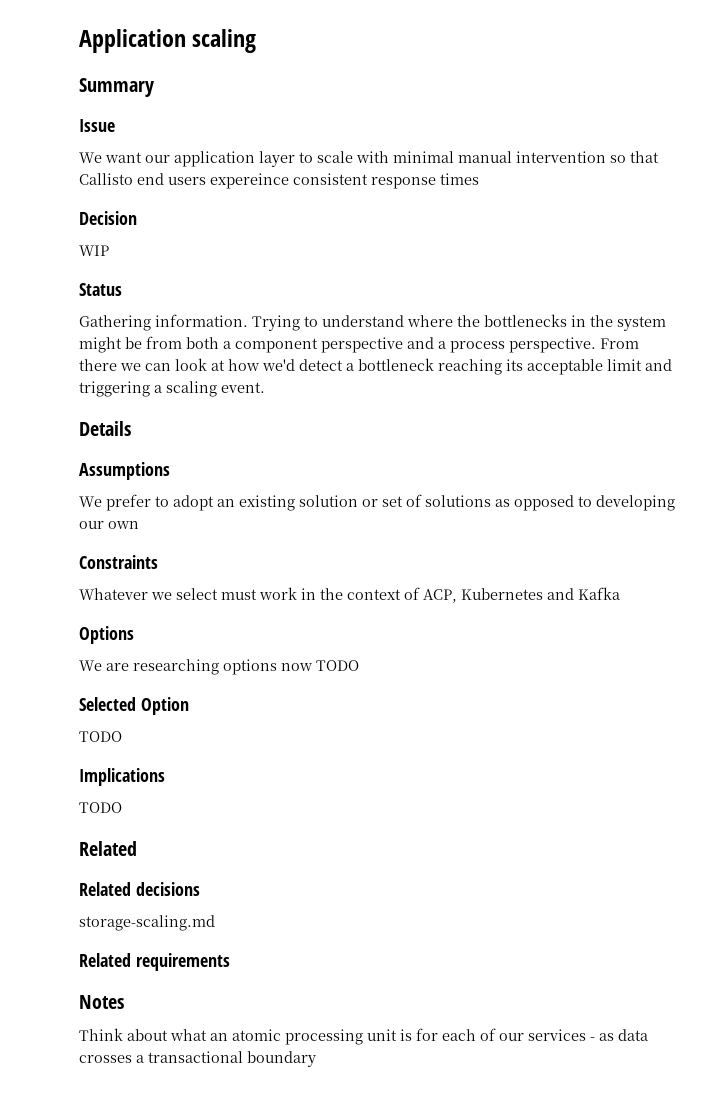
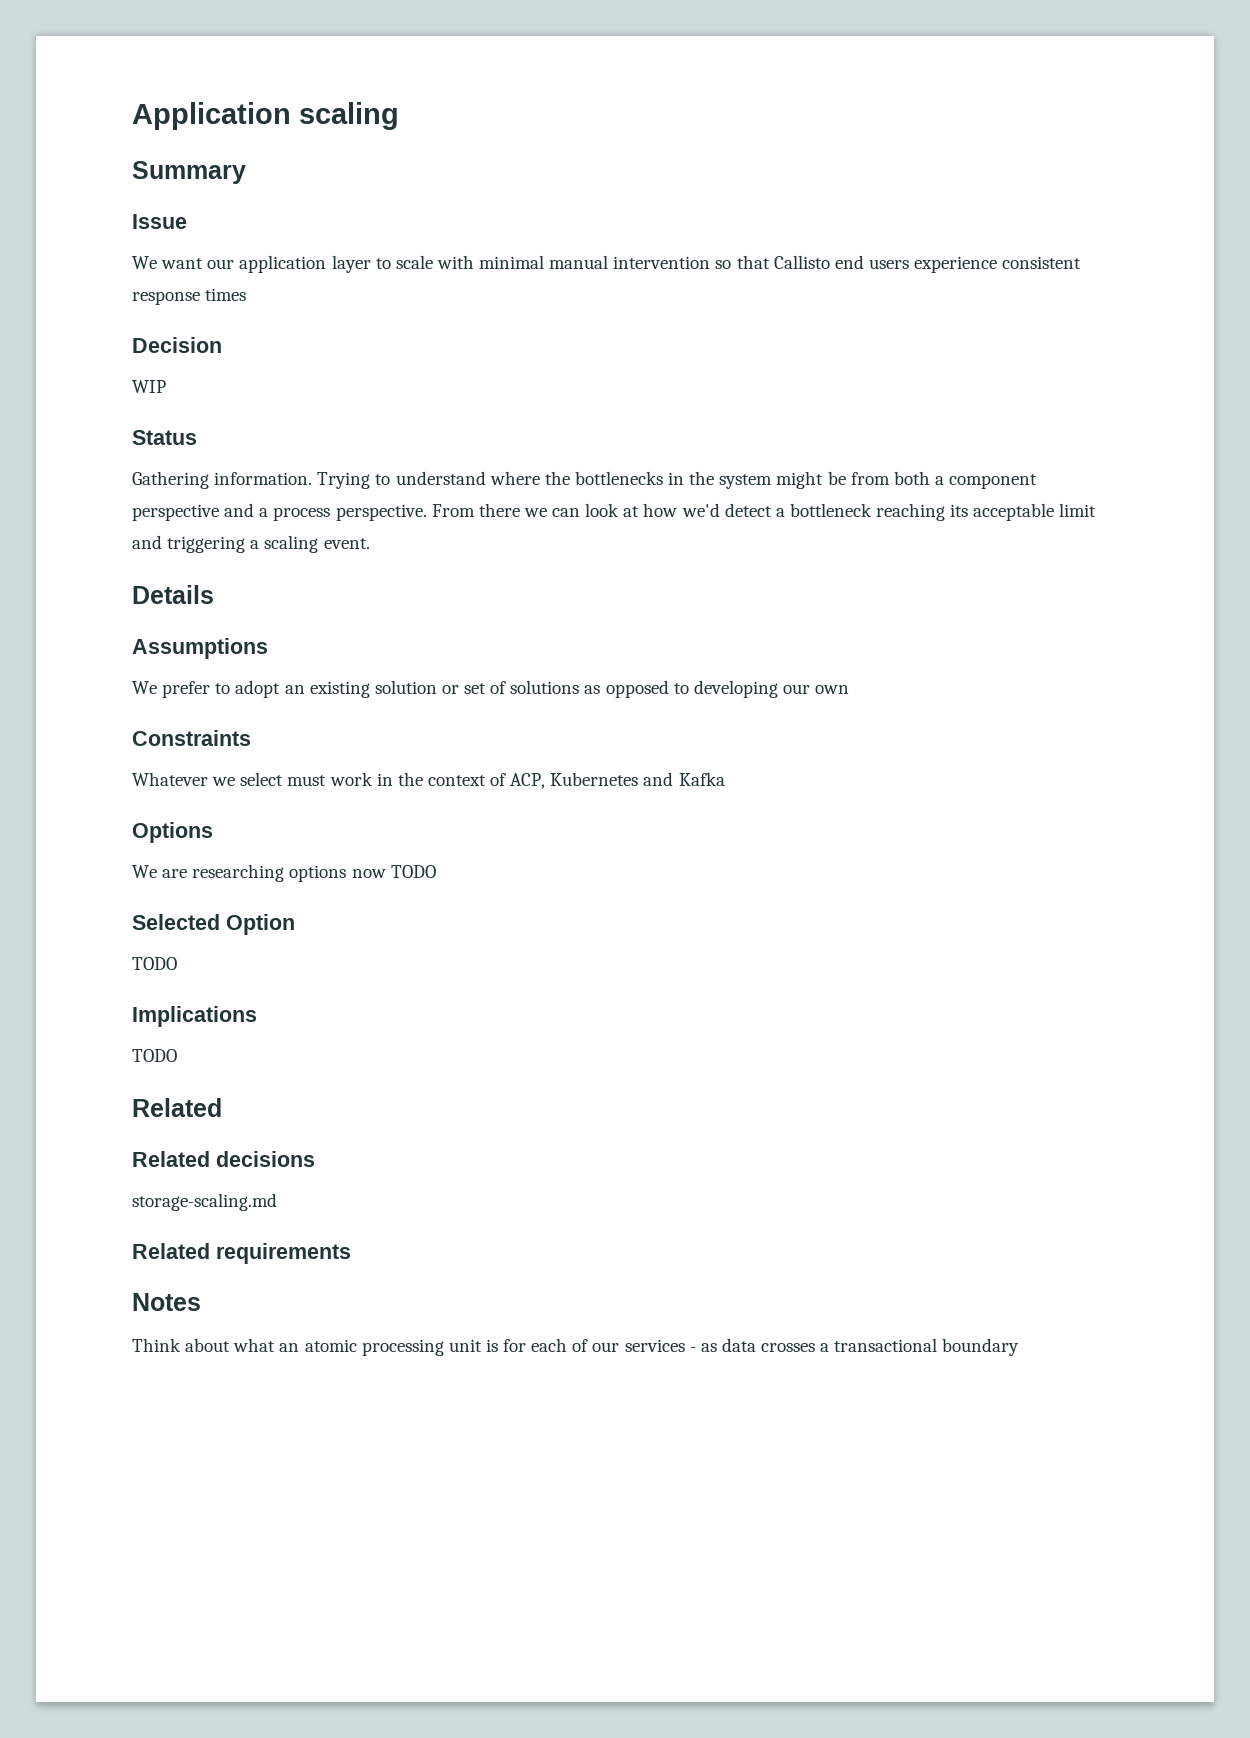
- We want our application layer to scale with minimal manual intervention so that Callisto end users expereince consistent response times
+ We want our application layer to scale with minimal manual intervention so that Callisto end users experience consistent response times

